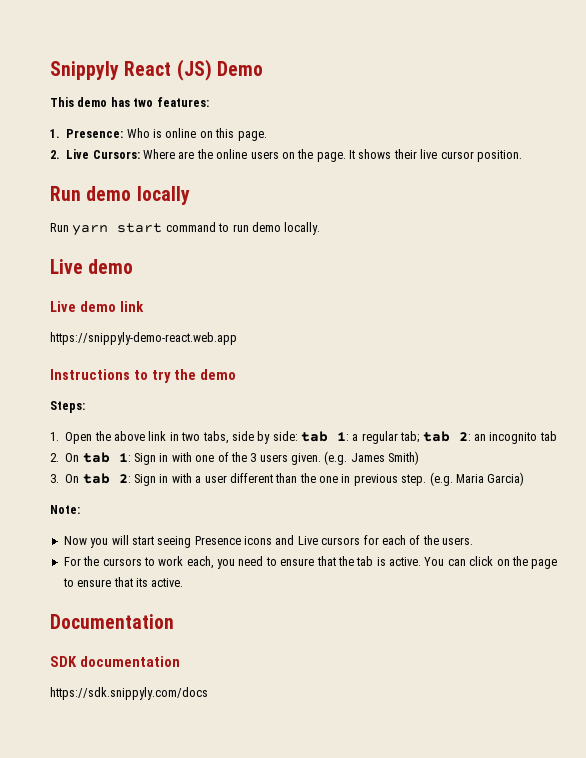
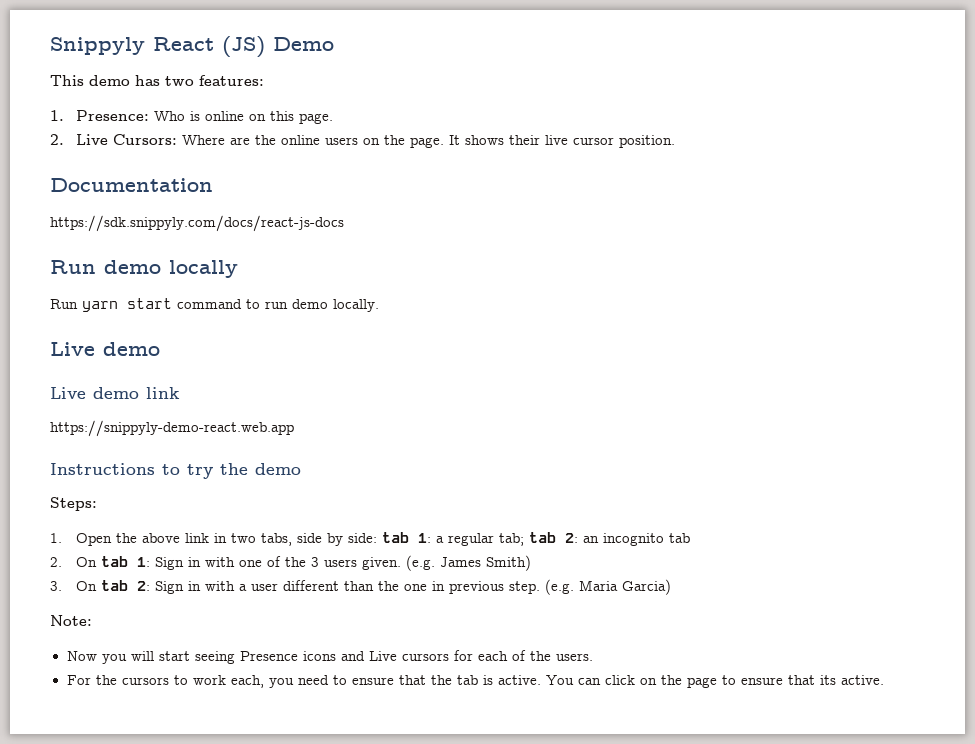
+ Documentation
+ https://sdk.snippyly.com/docs/react-js-docs
- Documentation
- SDK documentation
- https://sdk.snippyly.com/docs

